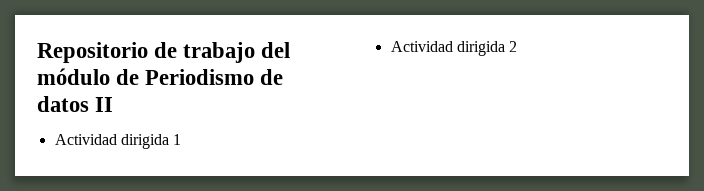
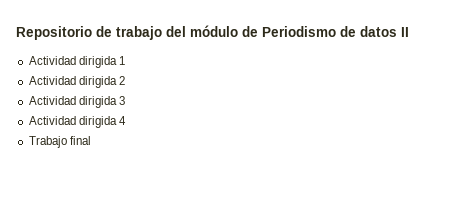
+ Actividad dirigida 3
+ Actividad dirigida 4
+ Trabajo final

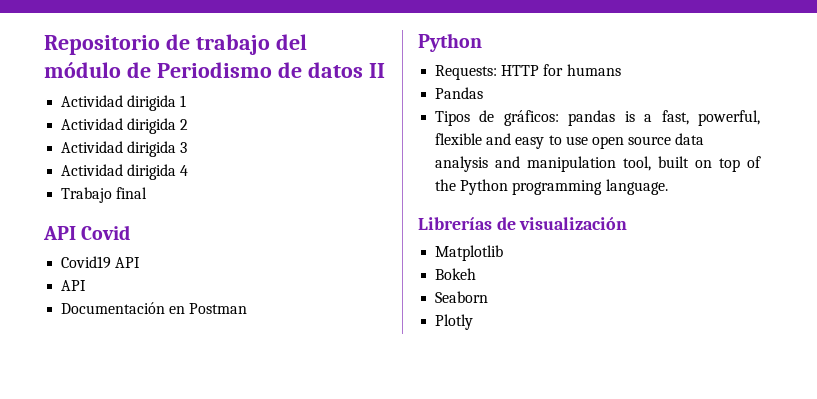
+ API Covid
+ Covid19 API
+ API
+ Documentación en Postman
+ Python
+ Requests: HTTP for humans
+ Pandas
+ Tipos de gráficos: pandas is a fast, powerful, flexible and easy to use open source data analysis and manipulation tool, built on top of the Python programming language.
+ Librerías de visualización
+ Matplotlib
+ Bokeh
+ Seaborn
+ Plotly

